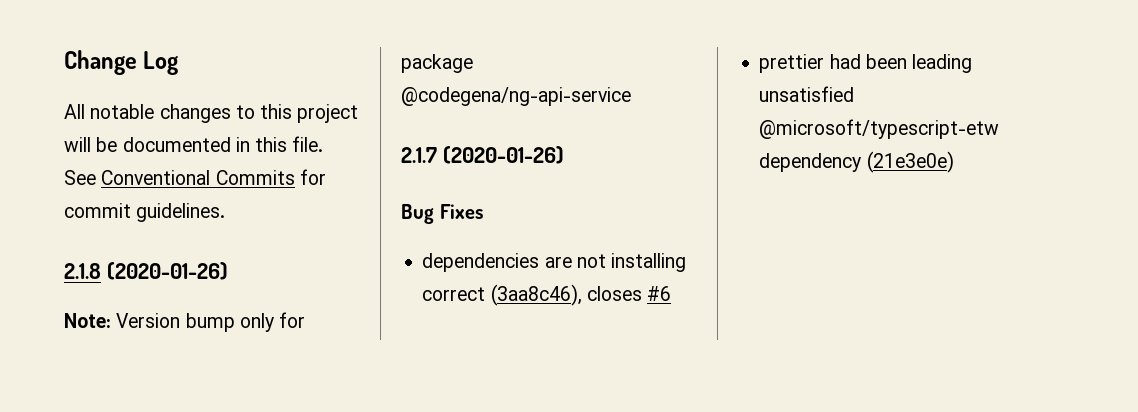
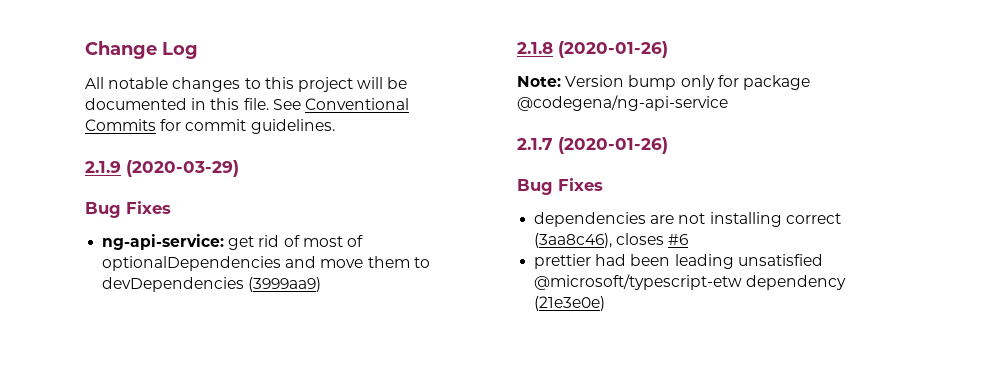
+ 2.1.9 (2020-03-29)
+ Bug Fixes
+ ng-api-service: get rid of most of optionalDependencies and move them to devDependencies (3999aa9)

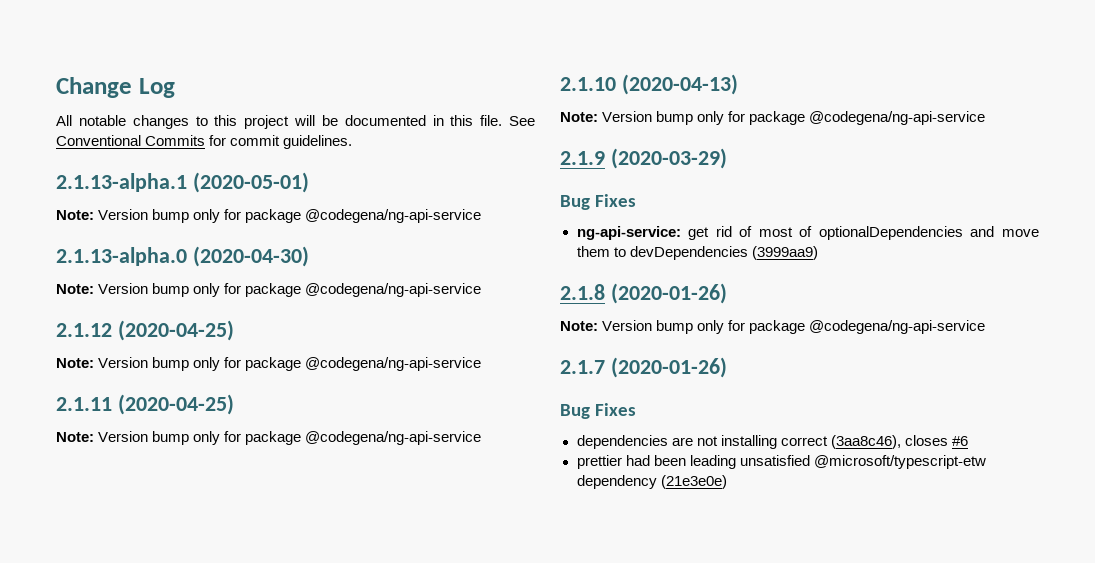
+ 2.1.13-alpha.1 (2020-05-01)
+ Note: Version bump only for package @codegena/ng-api-service
+ 2.1.13-alpha.0 (2020-04-30)
+ Note: Version bump only for package @codegena/ng-api-service
+ 2.1.12 (2020-04-25)
+ Note: Version bump only for package @codegena/ng-api-service
+ 2.1.11 (2020-04-25)
+ Note: Version bump only for package @codegena/ng-api-service
+ 2.1.10 (2020-04-13)
+ Note: Version bump only for package @codegena/ng-api-service

